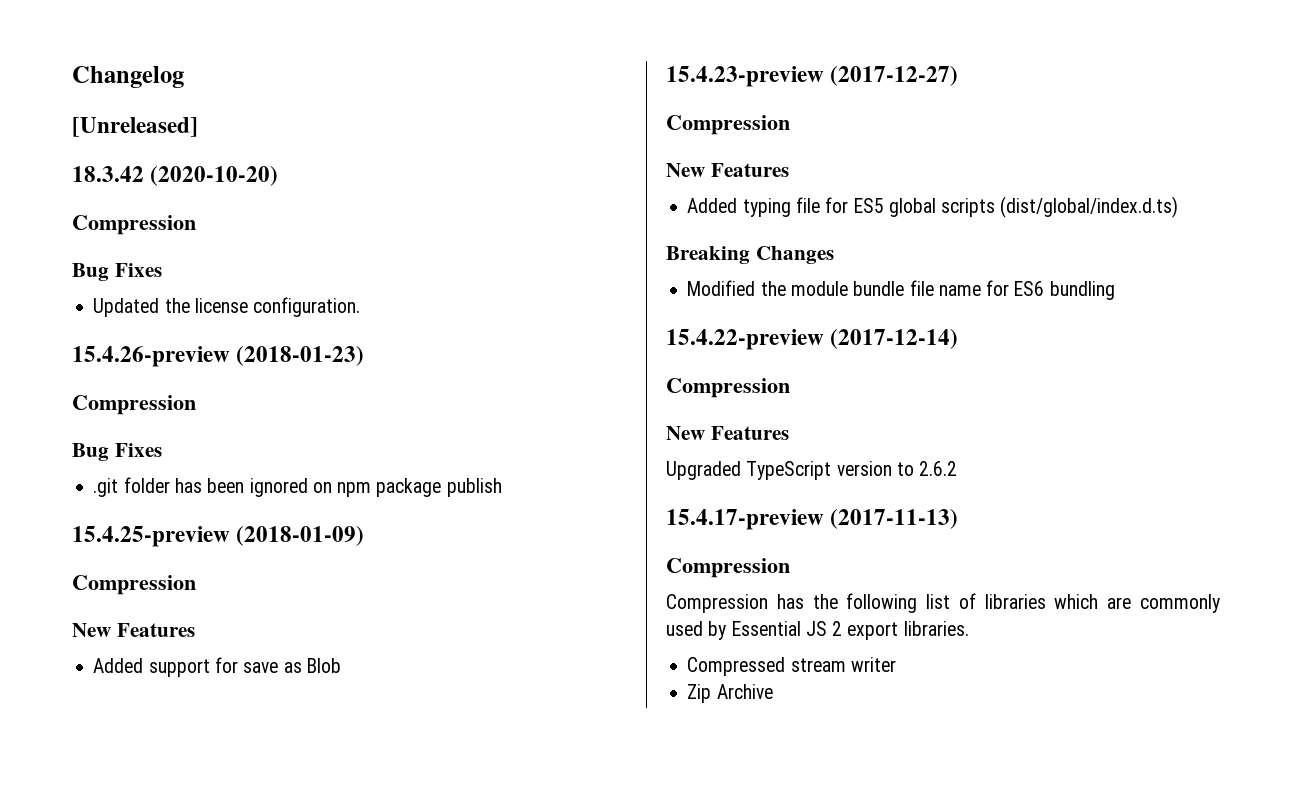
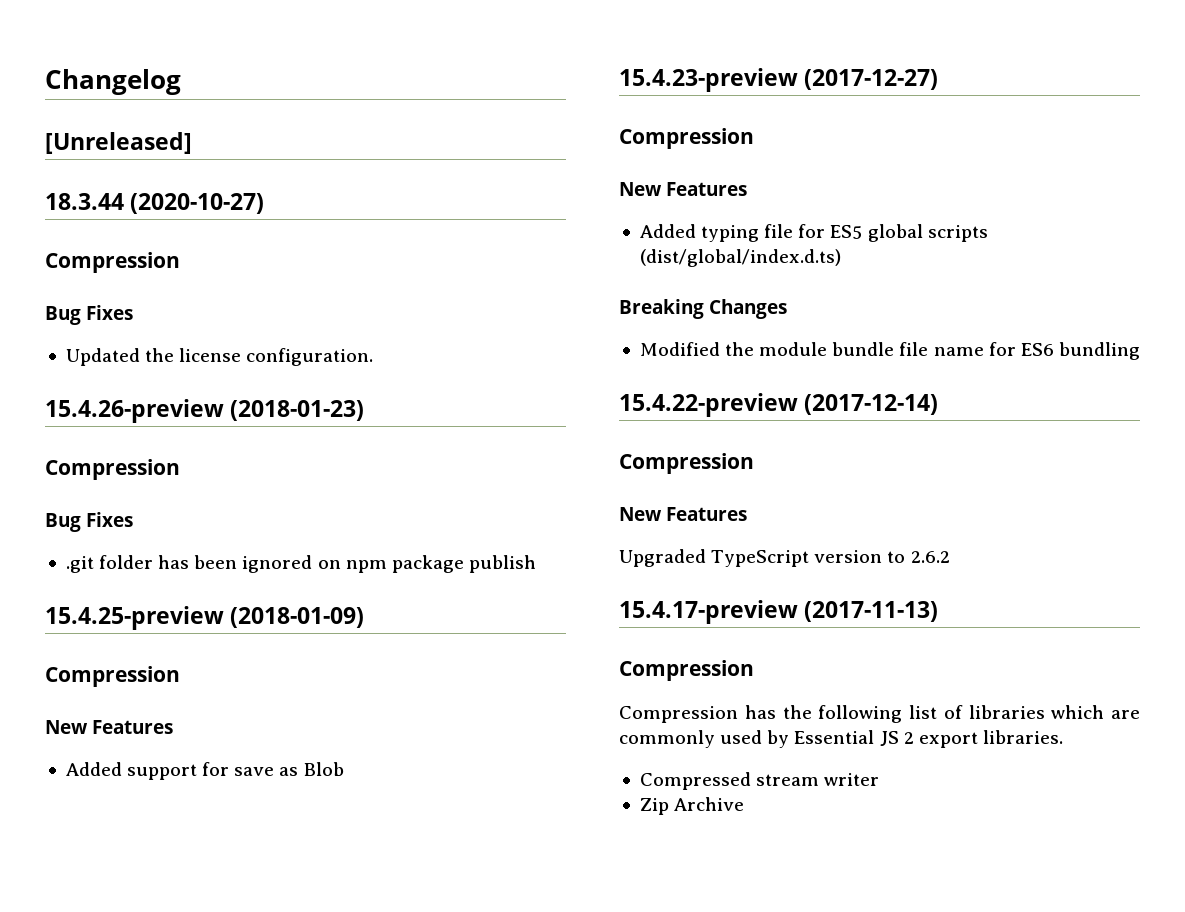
- 18.3.42 (2020-10-20)
+ 18.3.44 (2020-10-27)

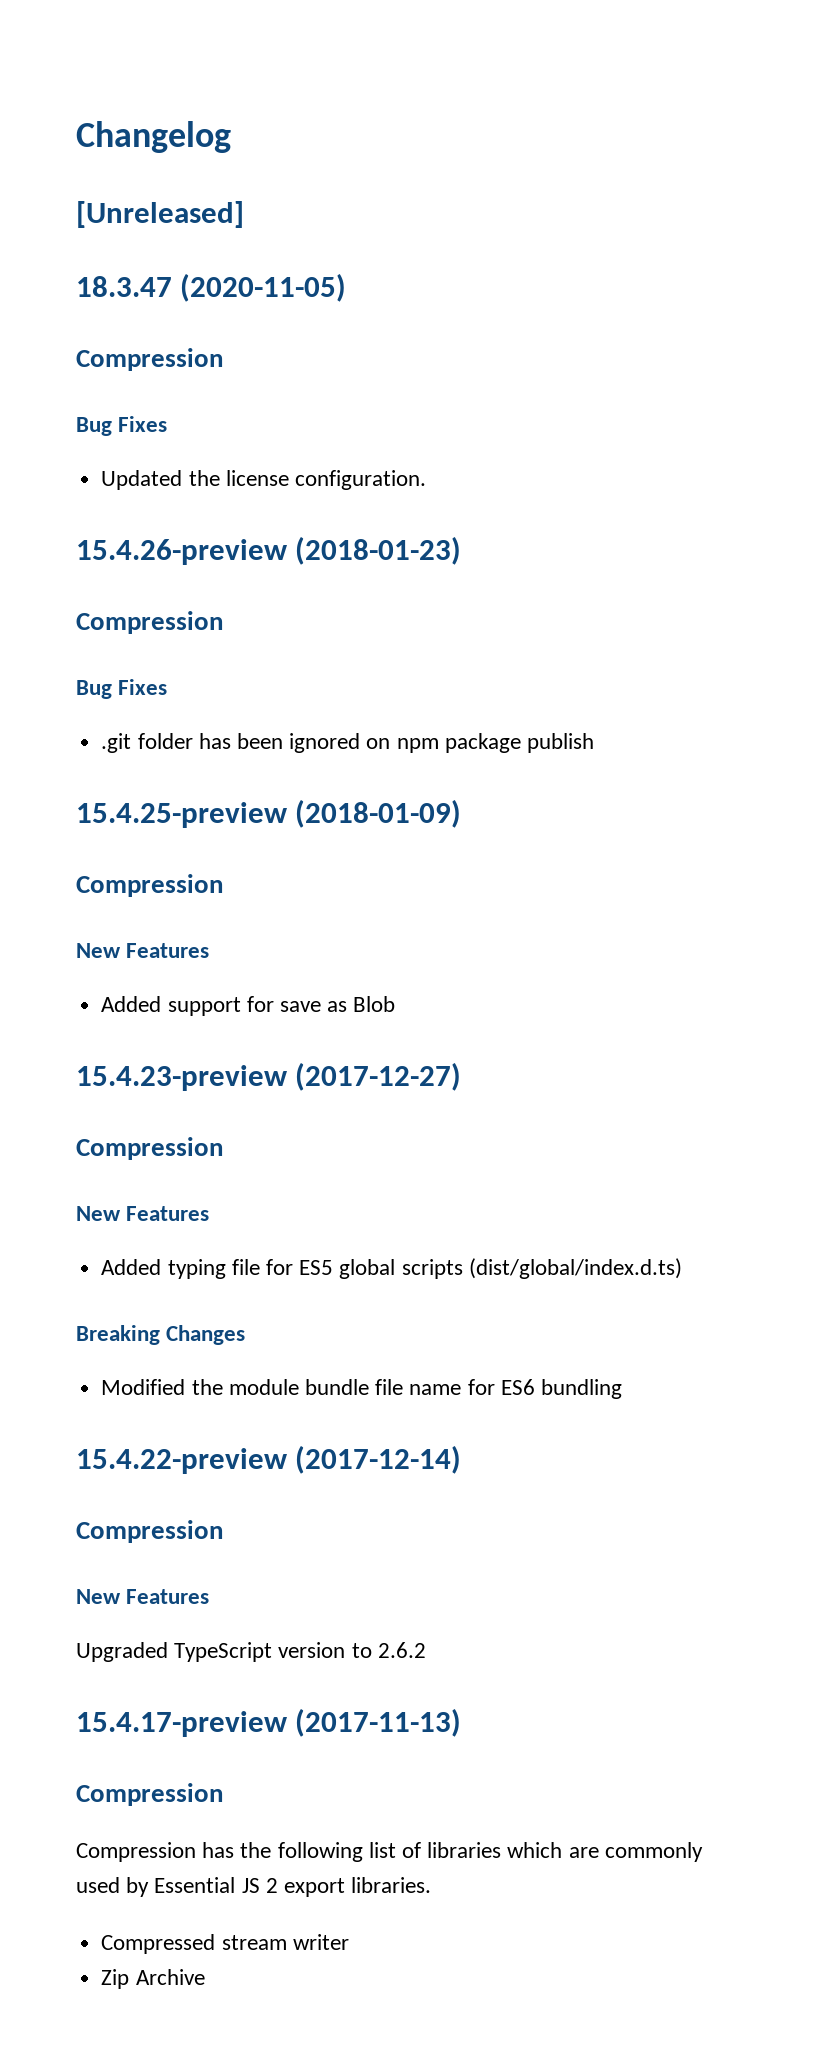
- 18.3.44 (2020-10-27)
+ 18.3.47 (2020-11-05)

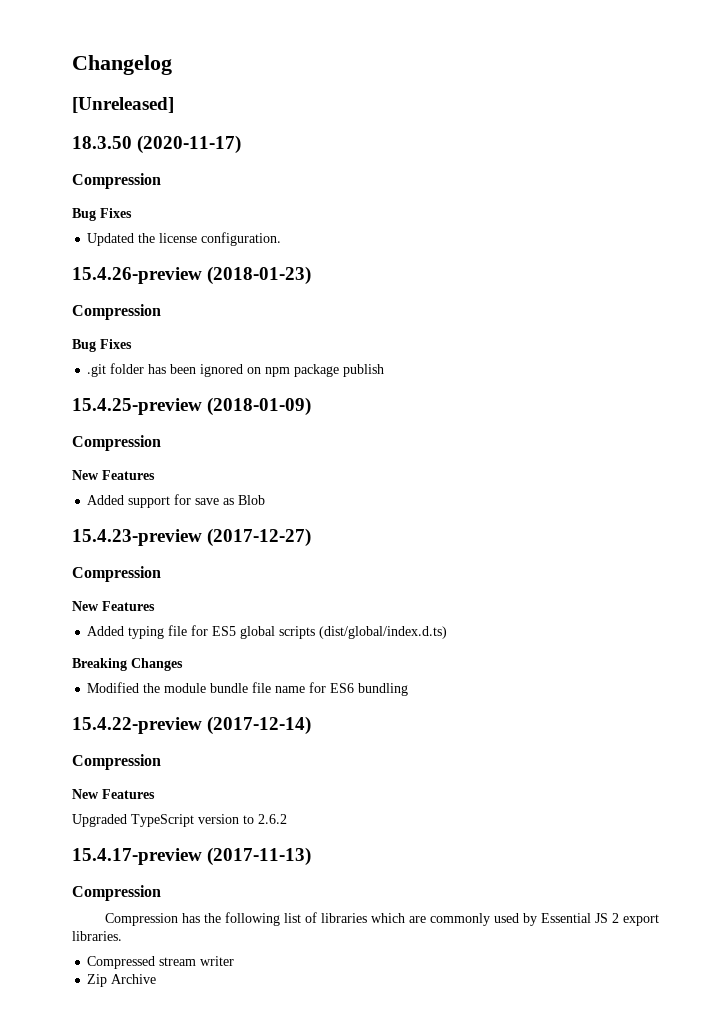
- 18.3.47 (2020-11-05)
+ 18.3.50 (2020-11-17)

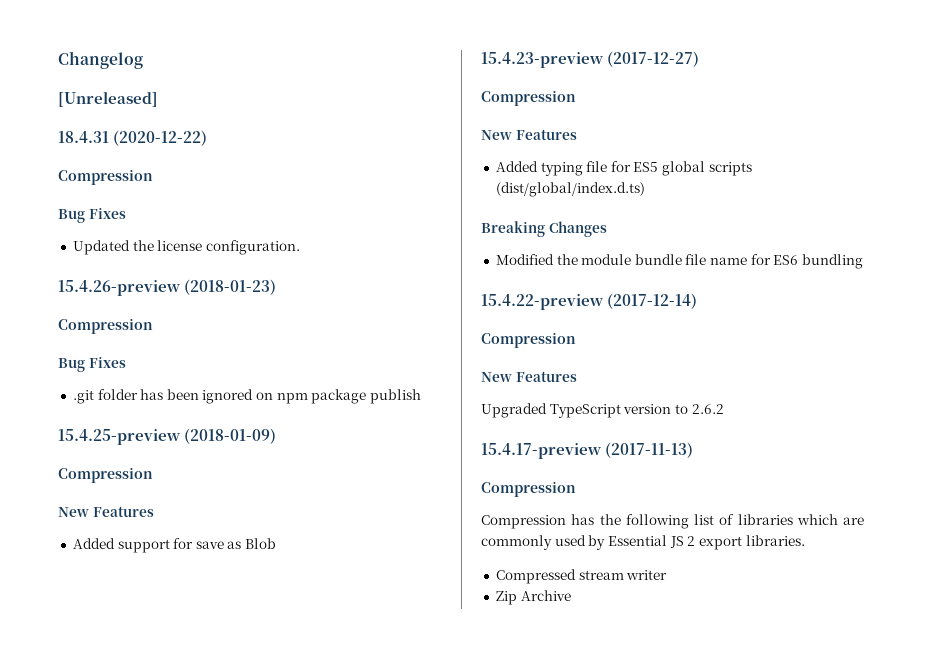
- 18.3.50 (2020-11-17)
+ 18.4.31 (2020-12-22)

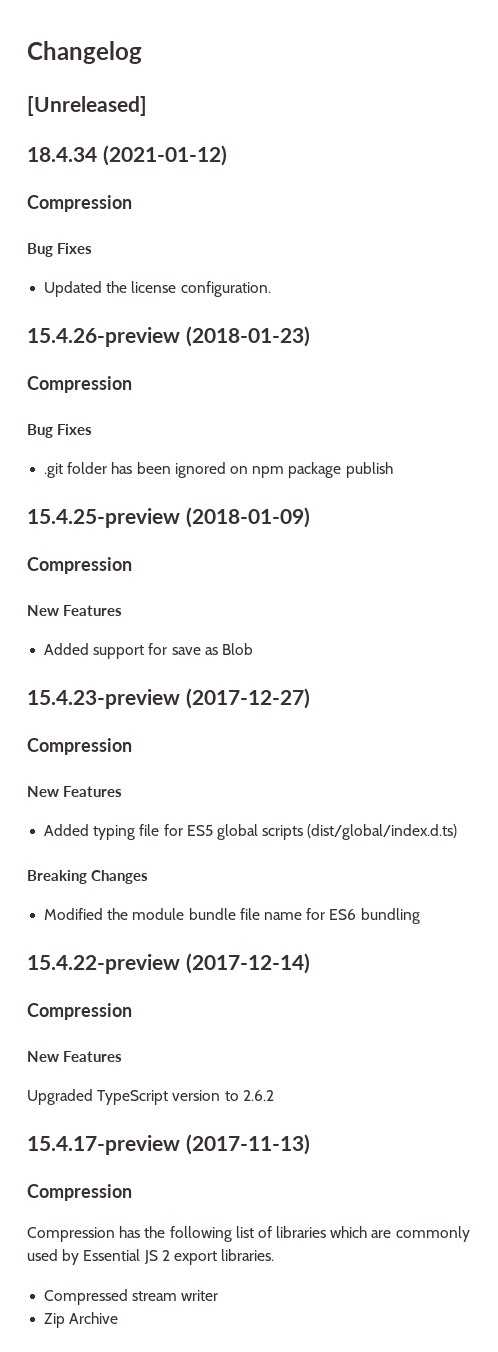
- 18.4.31 (2020-12-22)
+ 18.4.34 (2021-01-12)

